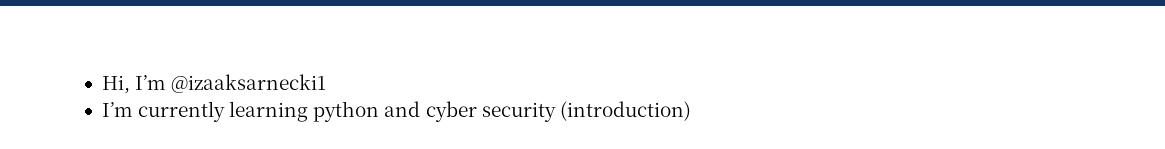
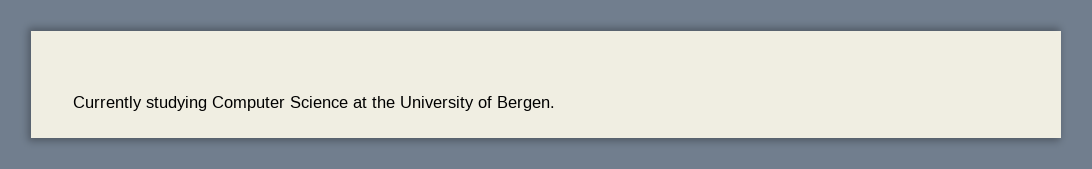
- Hi, I’m @izaaksarnecki1
- I’m currently learning python and cyber security (introduction)
+ Currently studying Computer Science at the University of Bergen.

